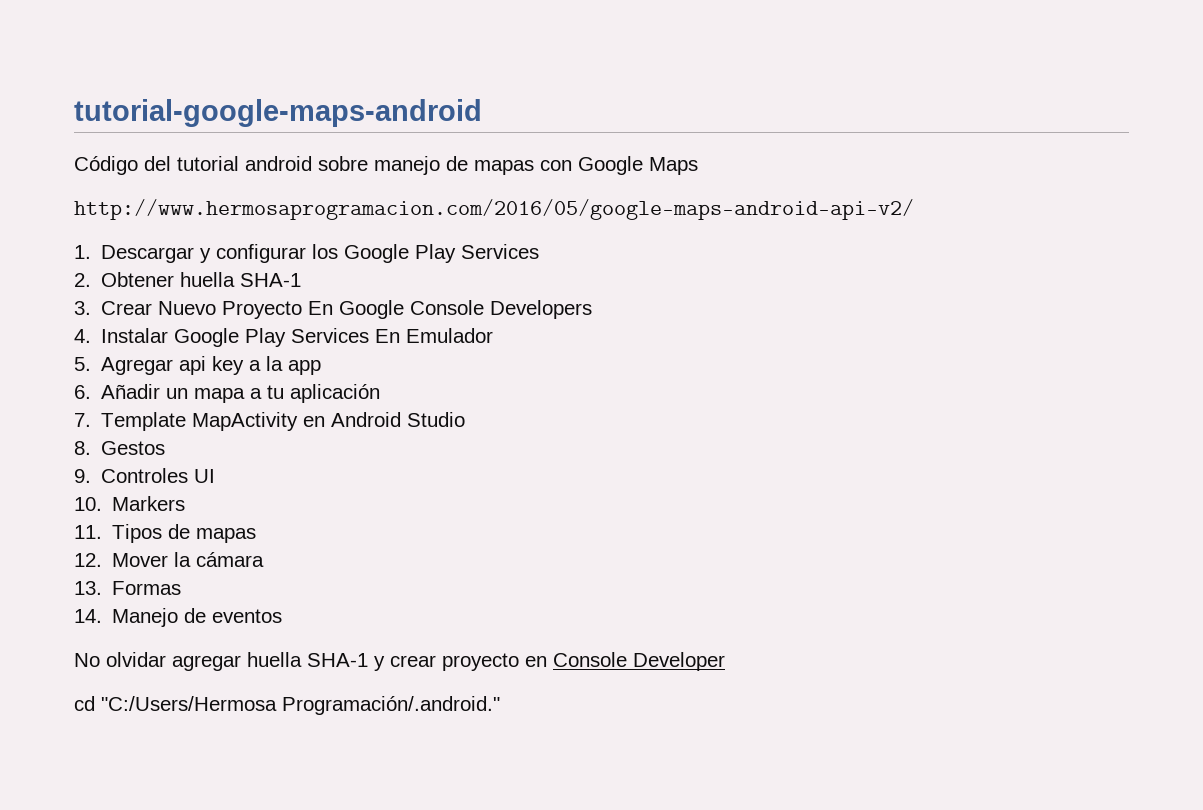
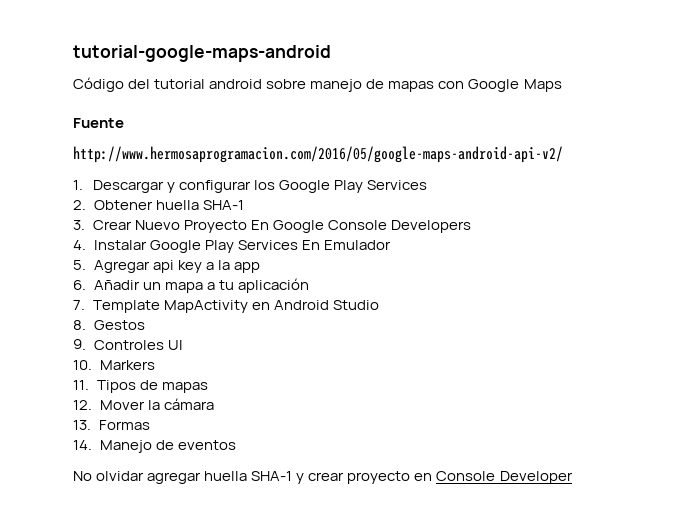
+ Fuente
- cd "C:/Users/Hermosa Programación/.android."

